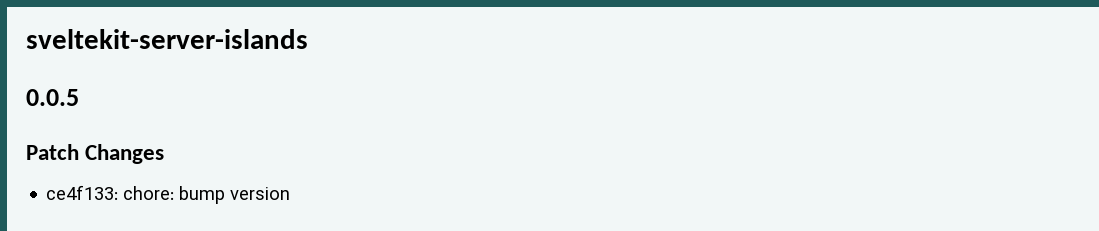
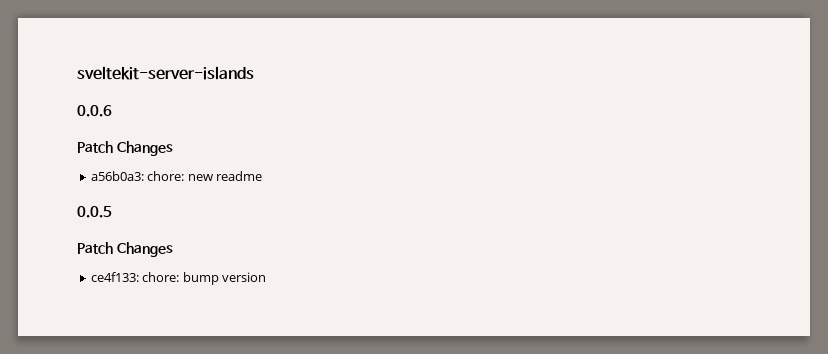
+ 0.0.6
+ Patch Changes
+ a56b0a3: chore: new readme

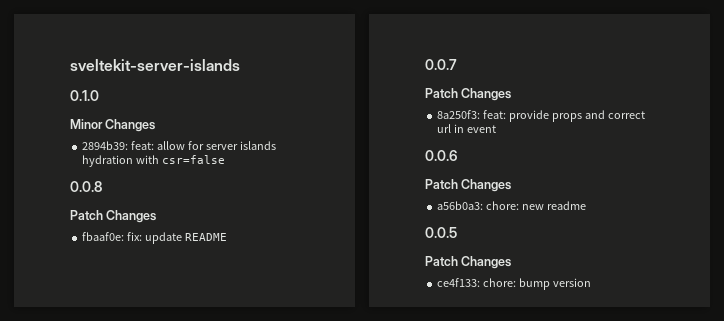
+ 0.1.0
+ Minor Changes
+ 2894b39: feat: allow for server islands hydration with csr=false
+ 0.0.8
+ Patch Changes
+ fbaaf0e: fix: update README
+ 0.0.7
+ Patch Changes
+ 8a250f3: feat: provide props and correct url in event

